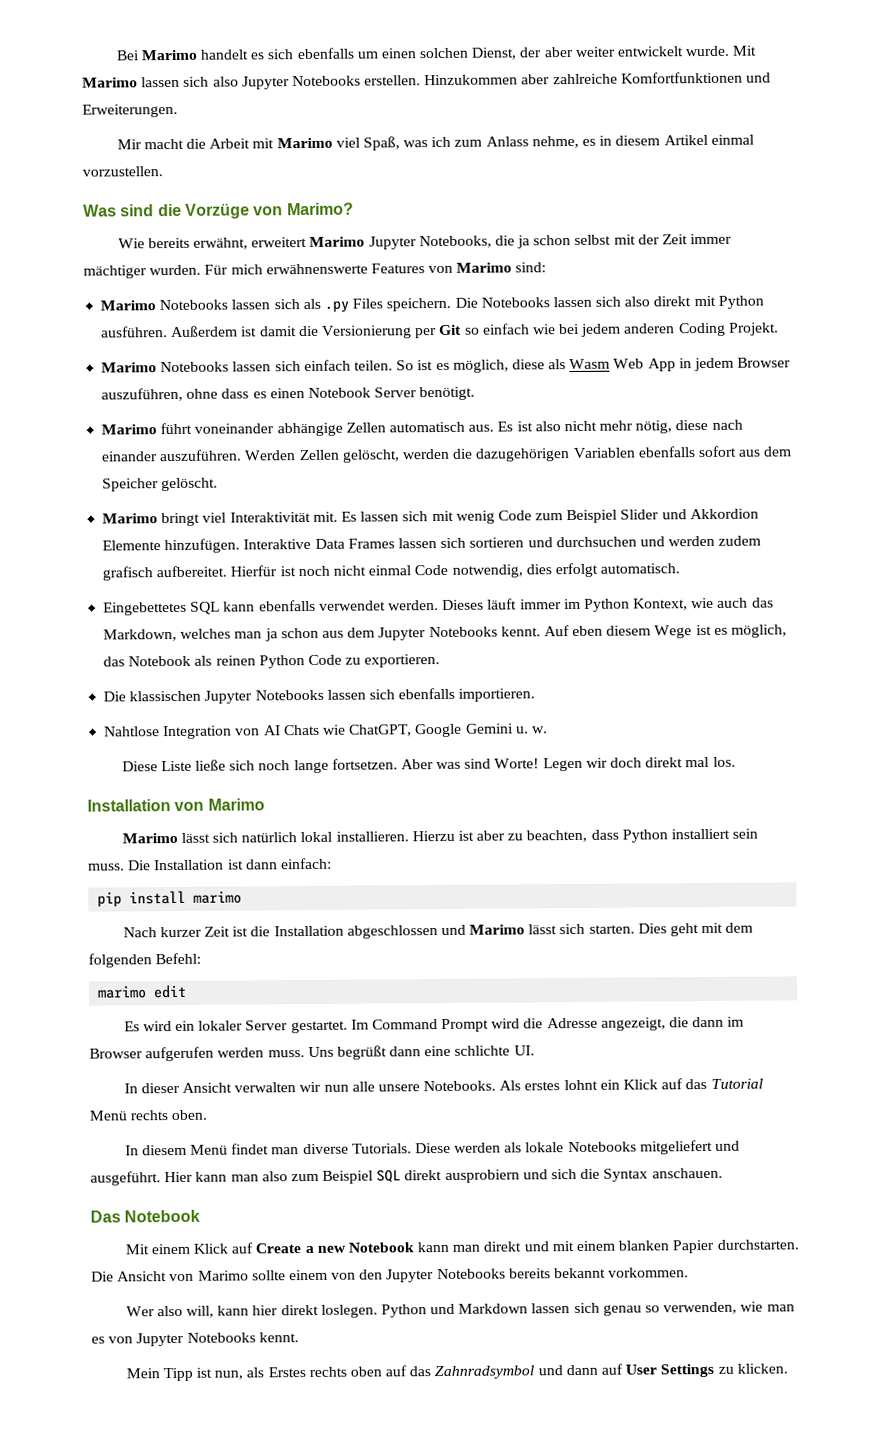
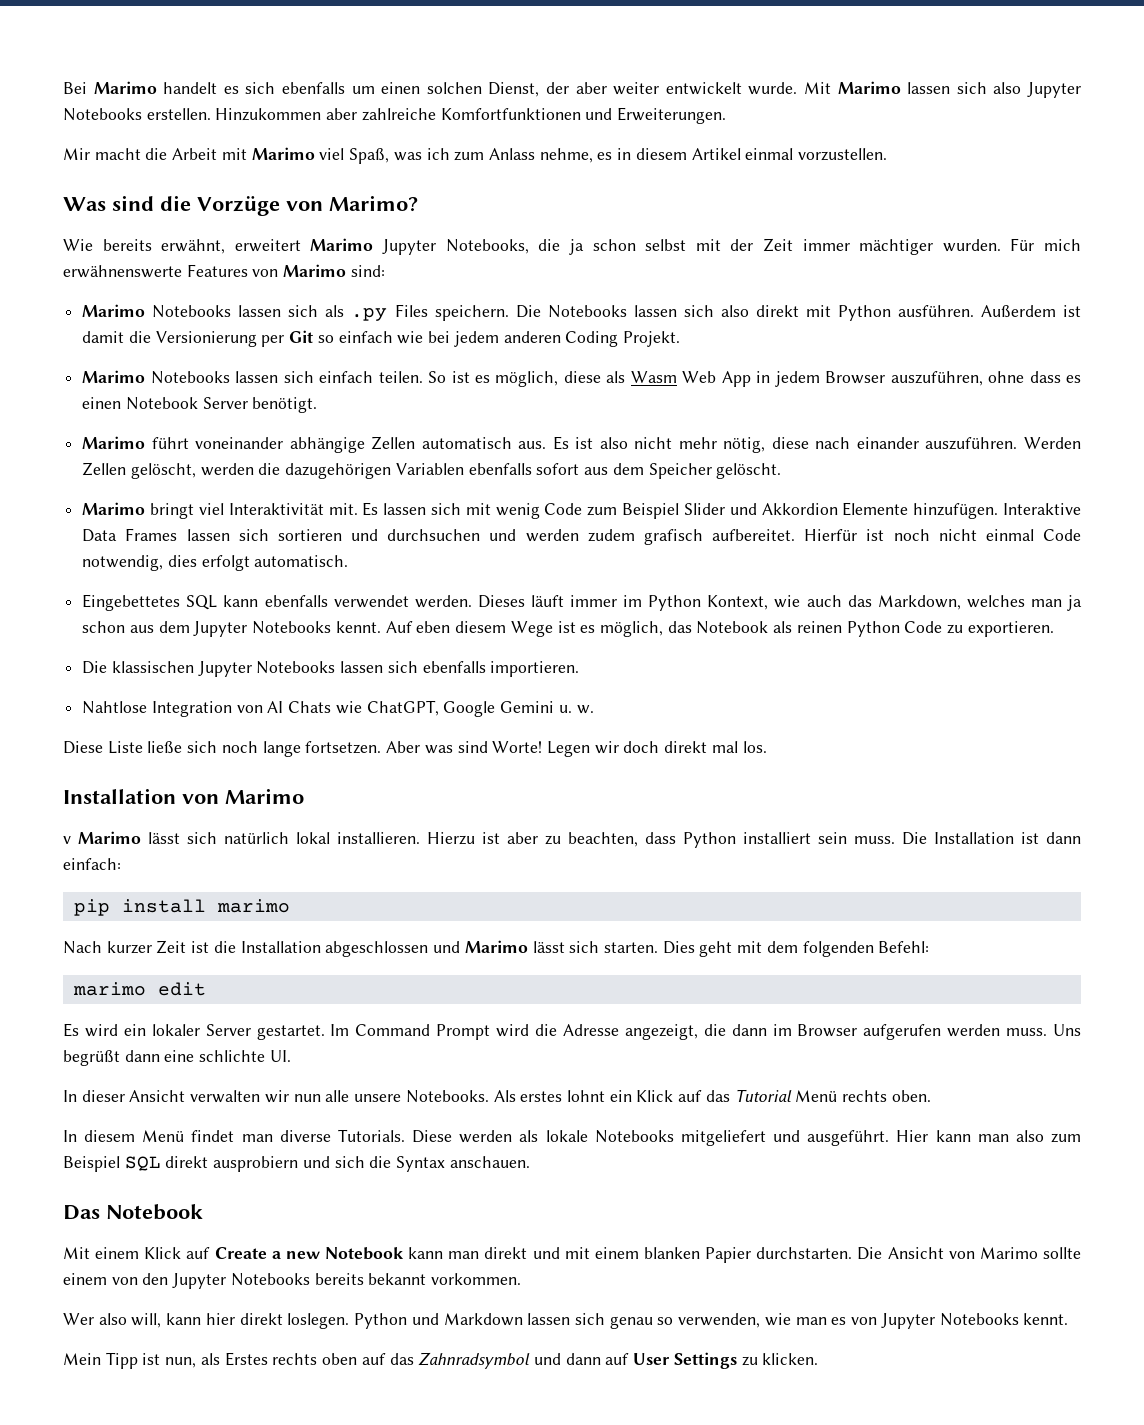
- Marimo lässt sich natürlich lokal installieren.
+ v Marimo lässt sich natürlich lokal installieren.

